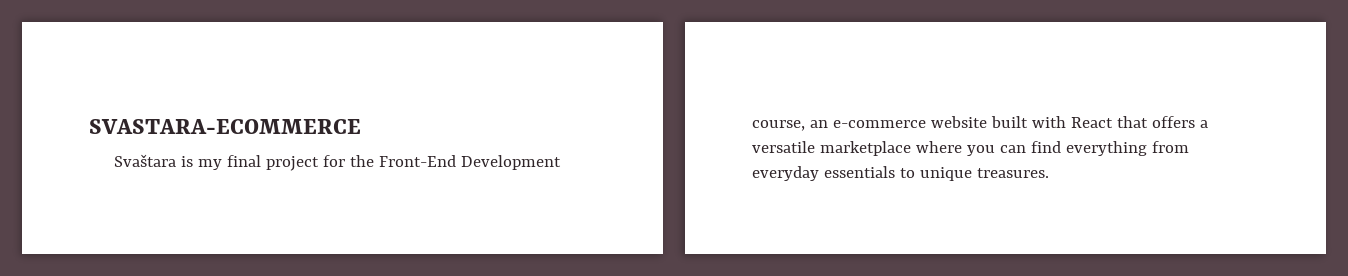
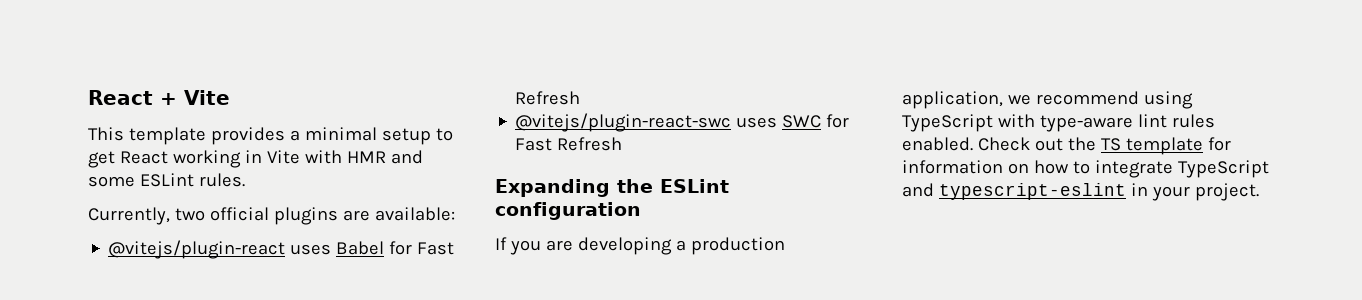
- SVASTARA-ECOMMERCE
- Svaštara is my final project for the Front-End Development course, an e-commerce website built with React that offers a versatile marketplace where you can find everything from everyday essentials to unique treasures.
+ React + Vite
+ This template provides a minimal setup to get React working in Vite with HMR and some ESLint rules.
+ Currently, two official plugins are available:
+ @vitejs/plugin-react uses Babel for Fast Refresh
+ @vitejs/plugin-react-swc uses SWC for Fast Refresh
+ Expanding the ESLint configuration
+ If you are developing a production application, we recommend using TypeScript with type-aware lint rules enabled. Check out the TS template for information on how to integrate TypeScript and typescript-eslint in your project.

